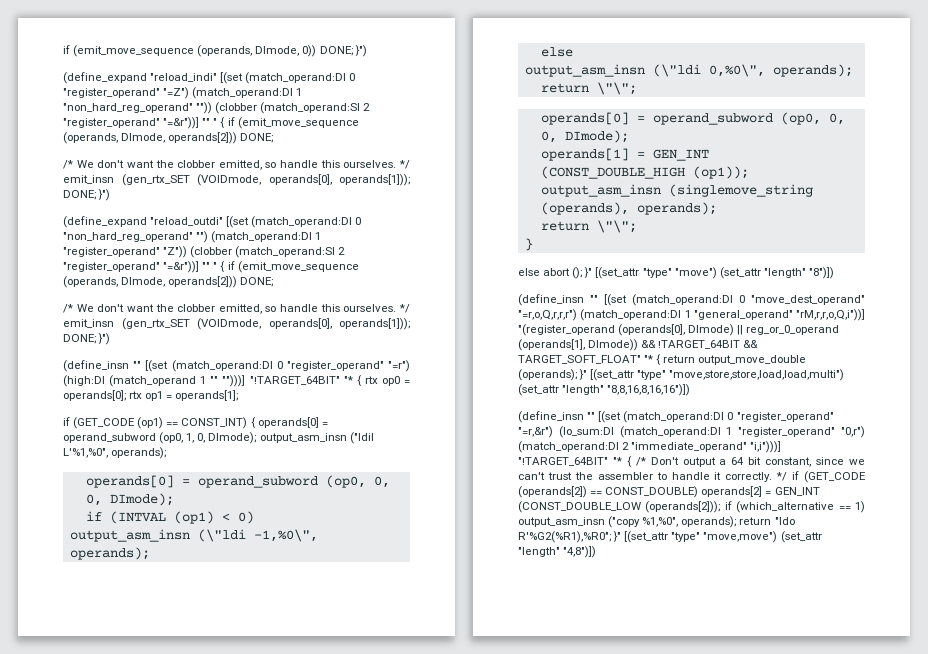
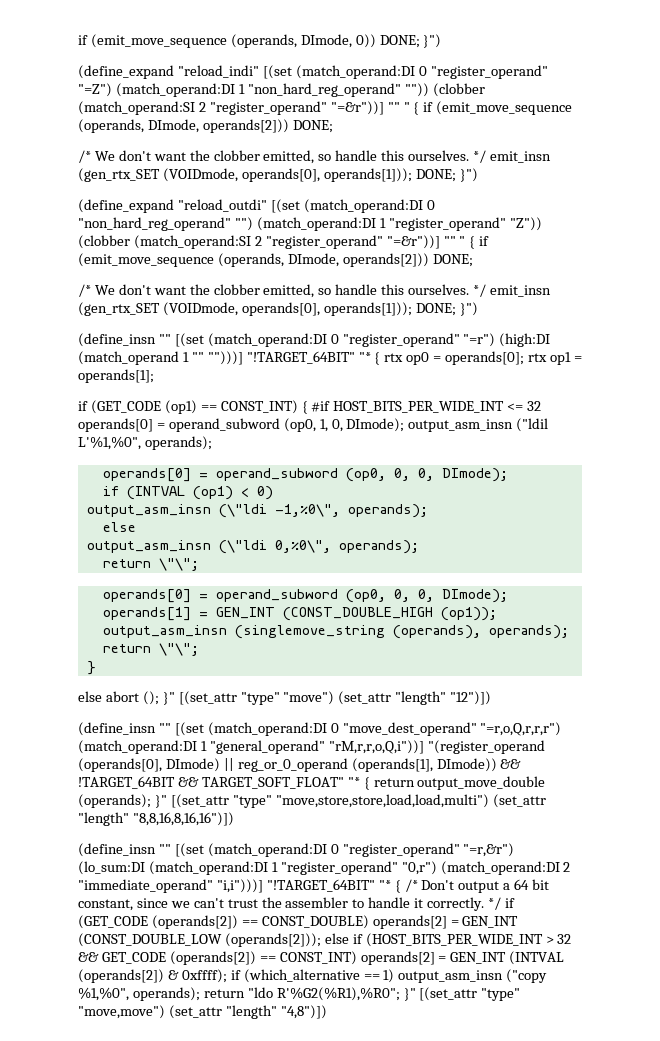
- if (GET_CODE (op1) == CONST_INT) { operands[0] = operand_subword (op0, 1, 0, DImode); output_asm_insn ("ldil L'%1,%0", operands);
+ if (GET_CODE (op1) == CONST_INT) { #if HOST_BITS_PER_WIDE_INT <= 32 operands[0] = operand_subword (op0, 1, 0, DImode); output_asm_insn ("ldil L'%1,%0", operands);
- else abort (); }" [(set_attr "type" "move") (set_attr "length" "8")])
+ else abort (); }" [(set_attr "type" "move") (set_attr "length" "12")])
- */ if (GET_CODE (operands[2]) == CONST_DOUBLE) operands[2] = GEN_INT (CONST_DOUBLE_LOW (operands[2])); if (which_alternative == 1) output_asm_insn ("copy %1,%0", operands); return "ldo R'%G2(%R1),%R0"; }" [(set_attr "type" "move,move") (set_attr "length" "4,8")])
+ */ if (GET_CODE (operands[2]) == CONST_DOUBLE) operands[2] = GEN_INT (CONST_DOUBLE_LOW (operands[2])); else if (HOST_BITS_PER_WIDE_INT > 32 && GET_CODE (operands[2]) == CONST_INT) operands[2] = GEN_INT (INTVAL (operands[2]) & 0xffff); if (which_alternative == 1) output_asm_insn ("copy %1,%0", operands); return "ldo R'%G2(%R1),%R0"; }" [(set_attr "type" "move,move") (set_attr "length" "4,8")])

